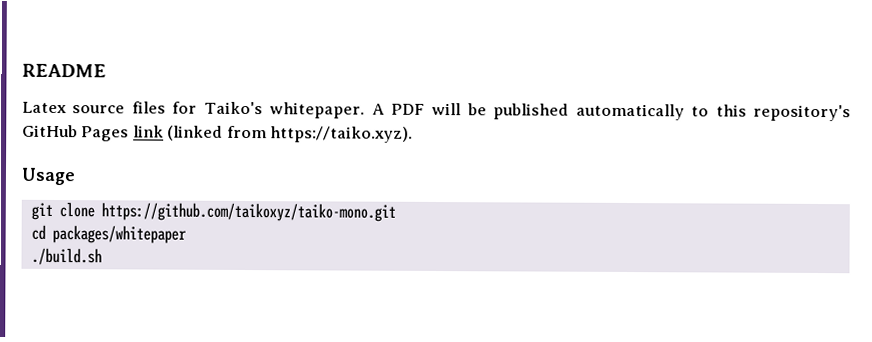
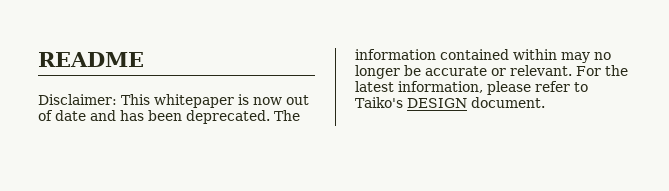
- Latex source files for Taiko's whitepaper. A PDF will be published automatically to this repository's GitHub Pages link (linked from https://taiko.xyz).
- Usage
- git clone https://github.com/taikoxyz/taiko-mono.git
- cd packages/whitepaper
- ./build.sh
+ Disclaimer: This whitepaper is now out of date and has been deprecated. The information contained within may no longer be accurate or relevant. For the latest information, please refer to Taiko's DESIGN document.

